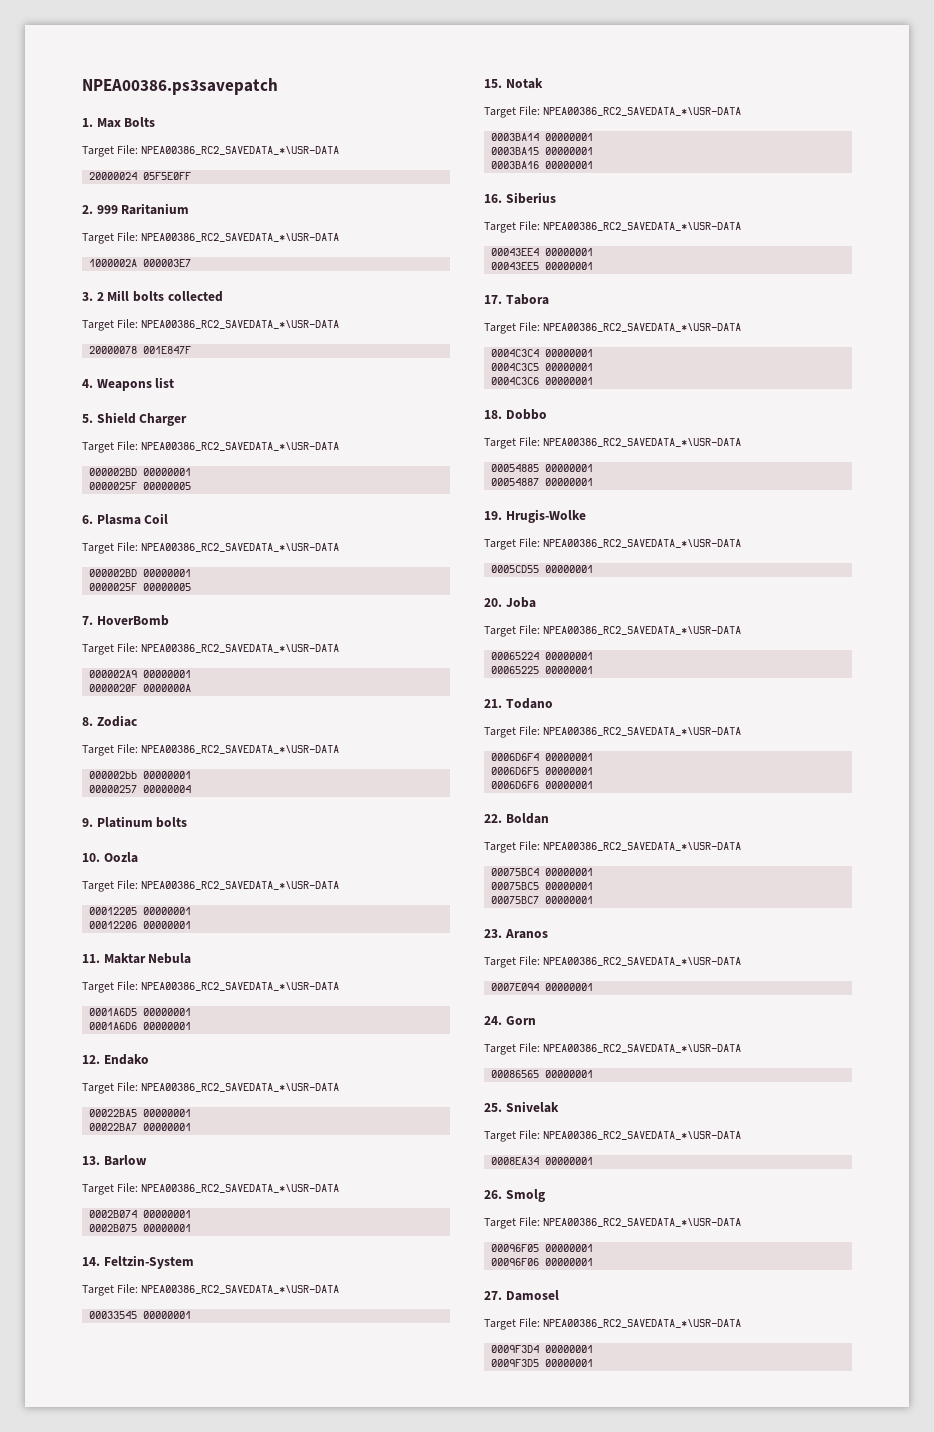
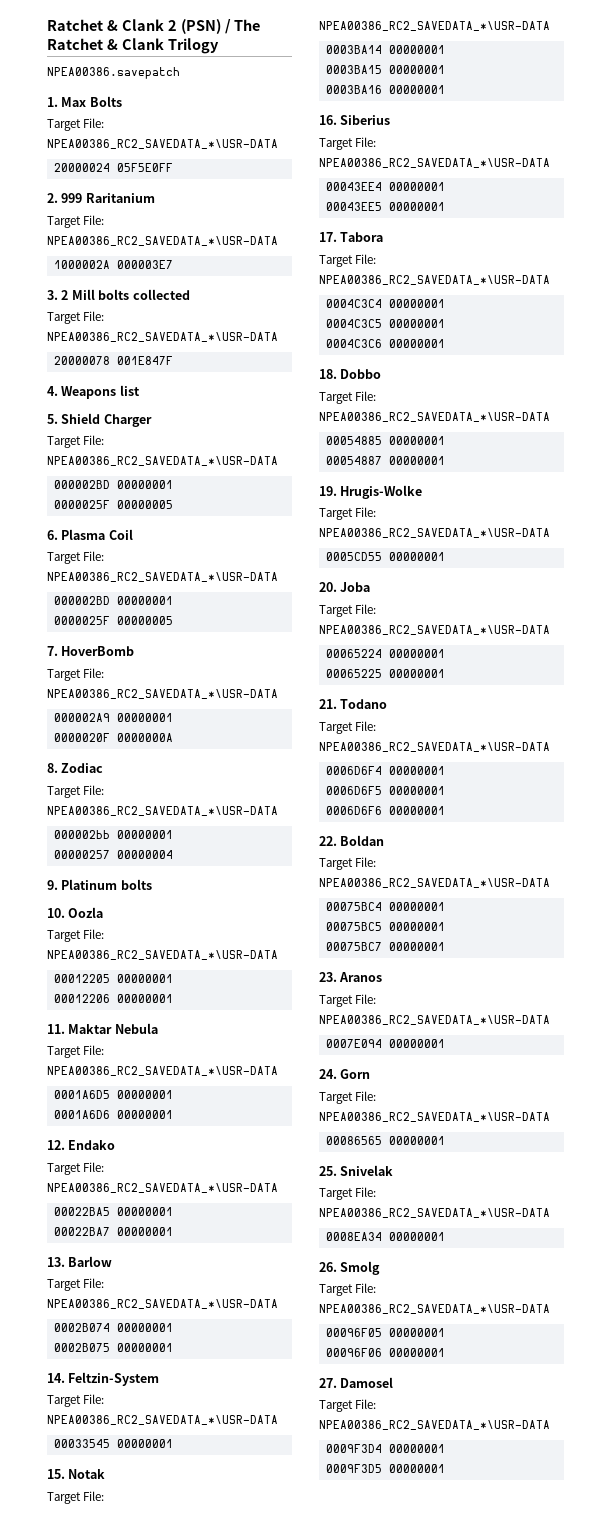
- NPEA00386.ps3savepatch
+ Ratchet & Clank 2 (PSN) / The Ratchet & Clank Trilogy
+ NPEA00386.savepatch

